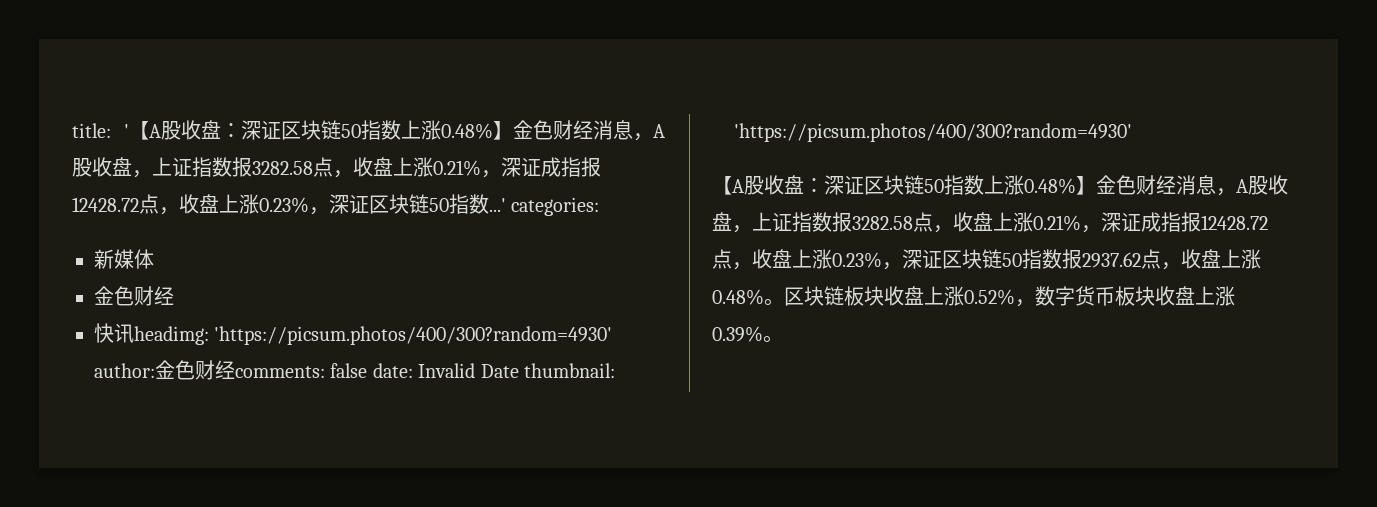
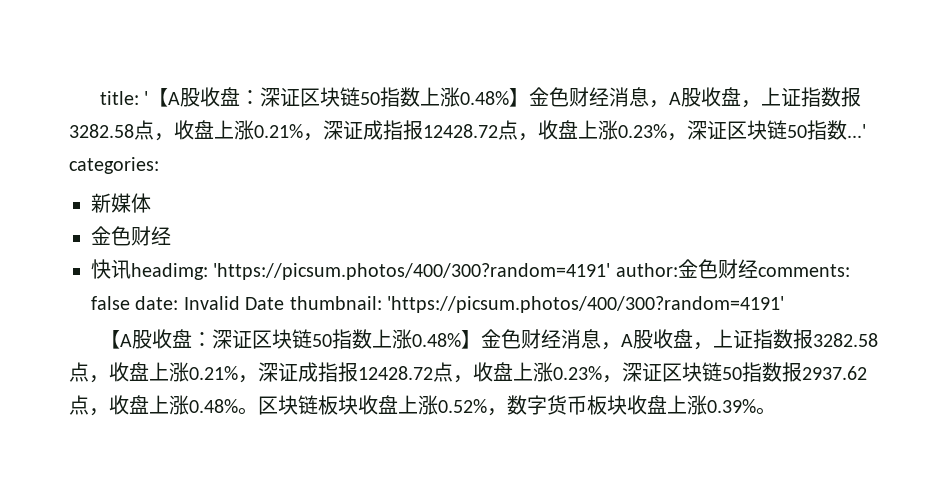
- 快讯headimg: 'https://picsum.photos/400/300?random=4930' author:金色财经comments: false date: Invalid Date thumbnail: 'https://picsum.photos/400/300?random=4930'
+ 快讯headimg: 'https://picsum.photos/400/300?random=4191' author:金色财经comments: false date: Invalid Date thumbnail: 'https://picsum.photos/400/300?random=4191'

